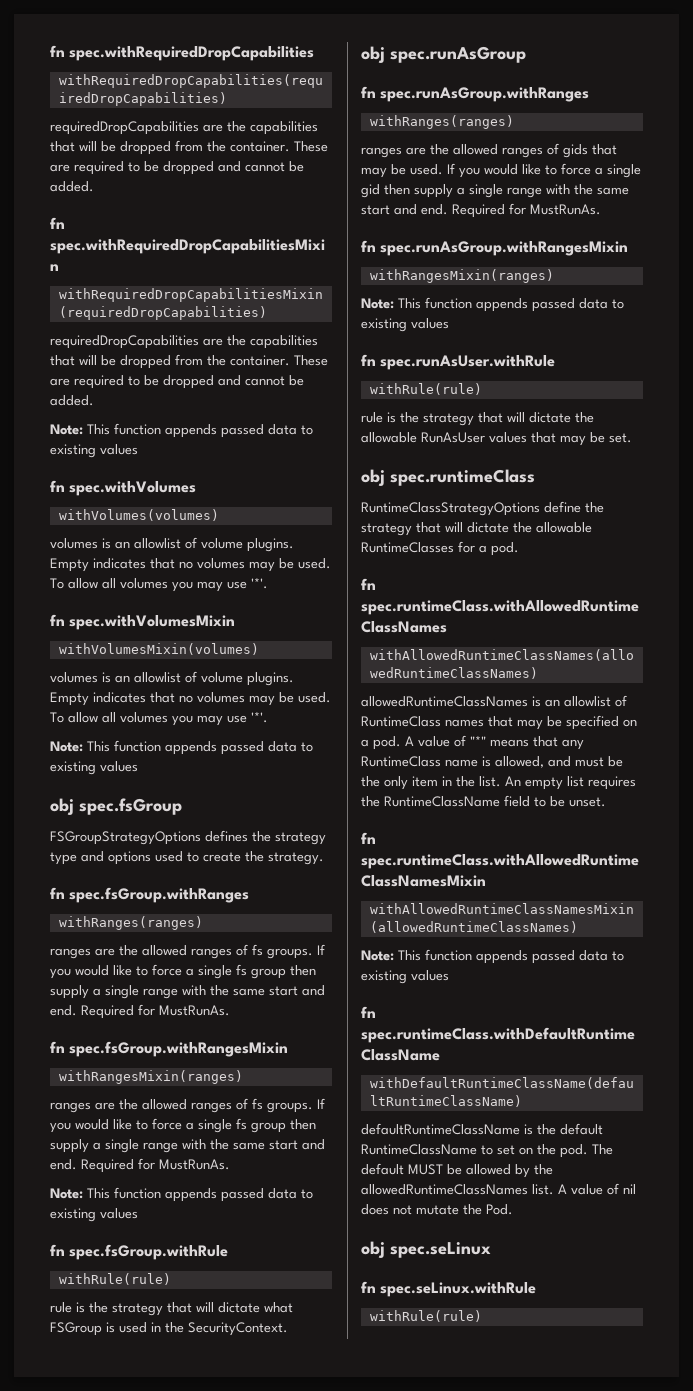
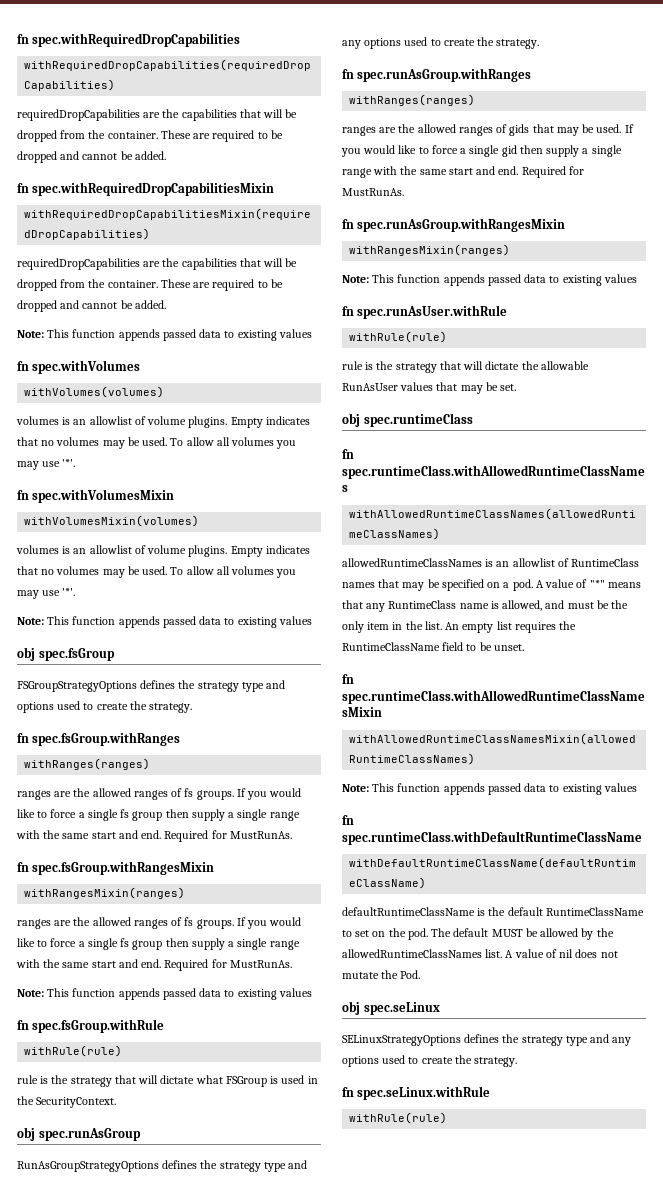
+ RunAsGroupStrategyOptions defines the strategy type and any options used to create the strategy.
- RuntimeClassStrategyOptions define the strategy that will dictate the allowable RuntimeClasses for a pod.
+ SELinuxStrategyOptions defines the strategy type and any options used to create the strategy.

